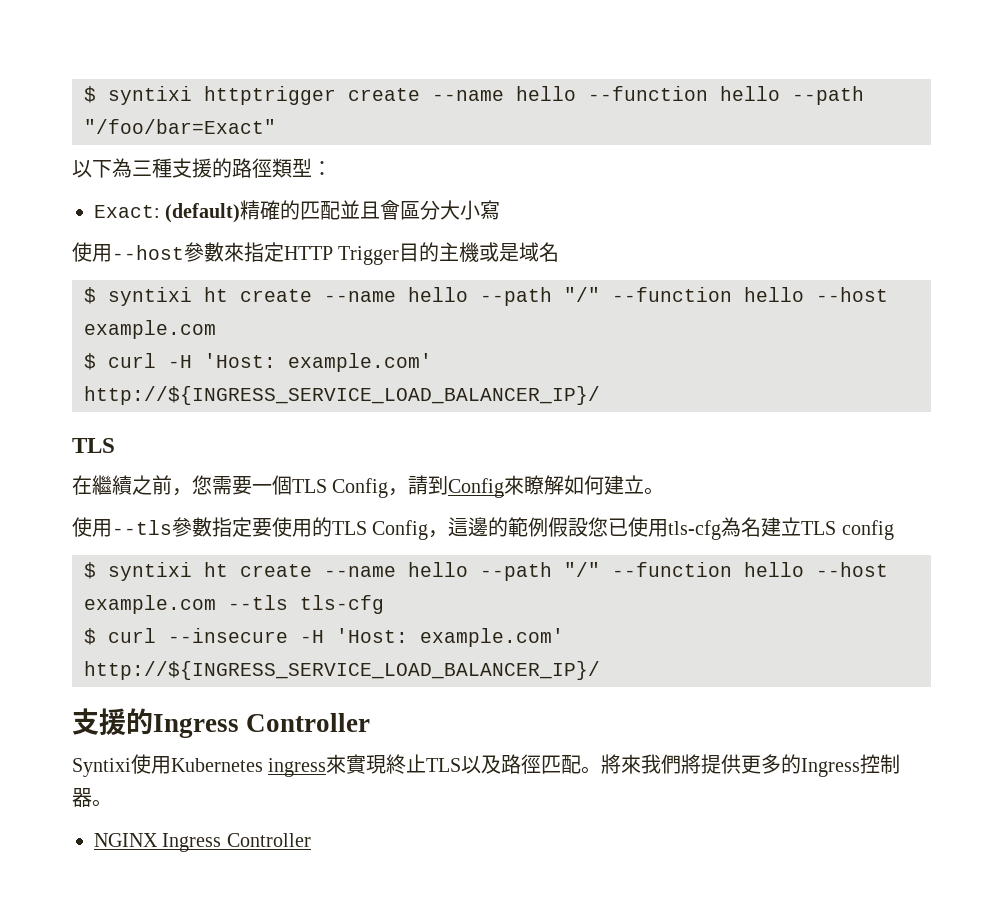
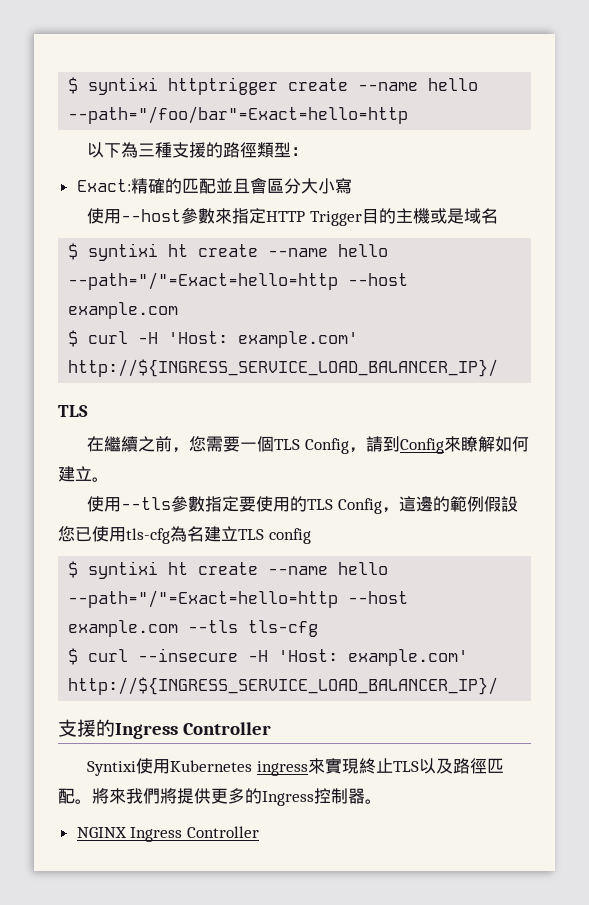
- $ syntixi httptrigger create --name hello --function hello --path "/foo/bar=Exact"
+ $ syntixi httptrigger create --name hello --path="/foo/bar"=Exact=hello=http
- Exact: (default)精確的匹配並且會區分大小寫
+ Exact:精確的匹配並且會區分大小寫
  使用--host參數來指定HTTP Trigger目的主機或是域名
- $ syntixi ht create --name hello --path "/" --function hello --host example.com
+ $ syntixi ht create --name hello --path="/"=Exact=hello=http --host example.com
- $ syntixi ht create --name hello --path "/" --function hello --host example.com --tls tls-cfg
+ $ syntixi ht create --name hello --path="/"=Exact=hello=http --host example.com --tls tls-cfg

